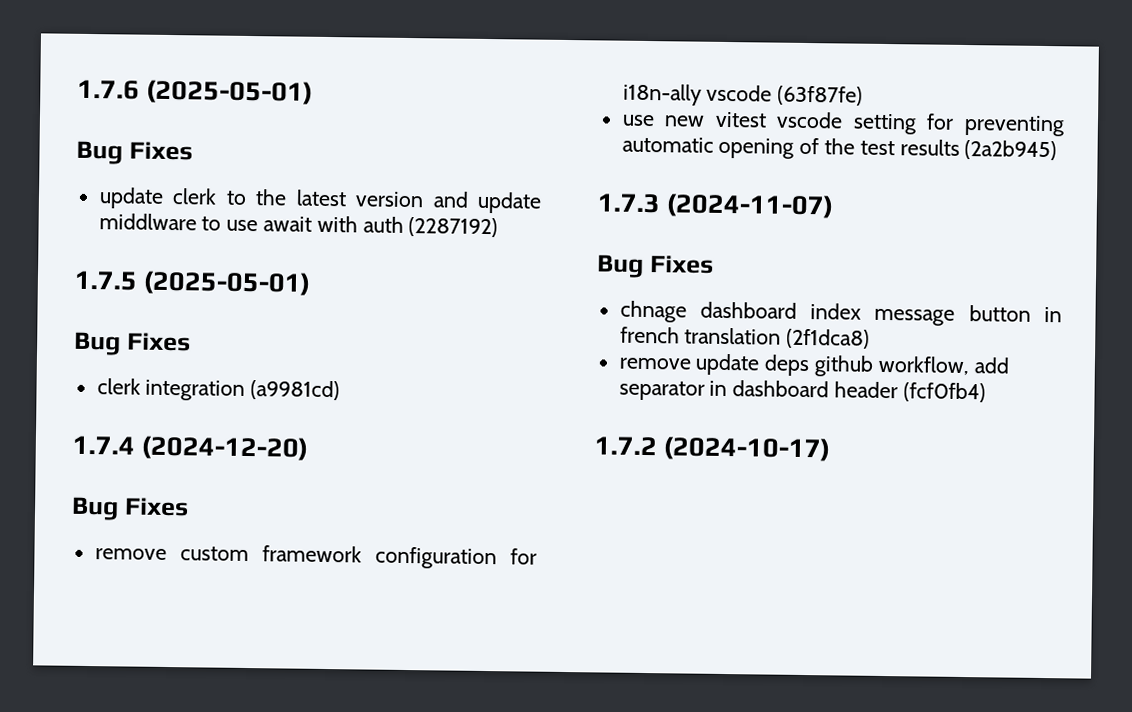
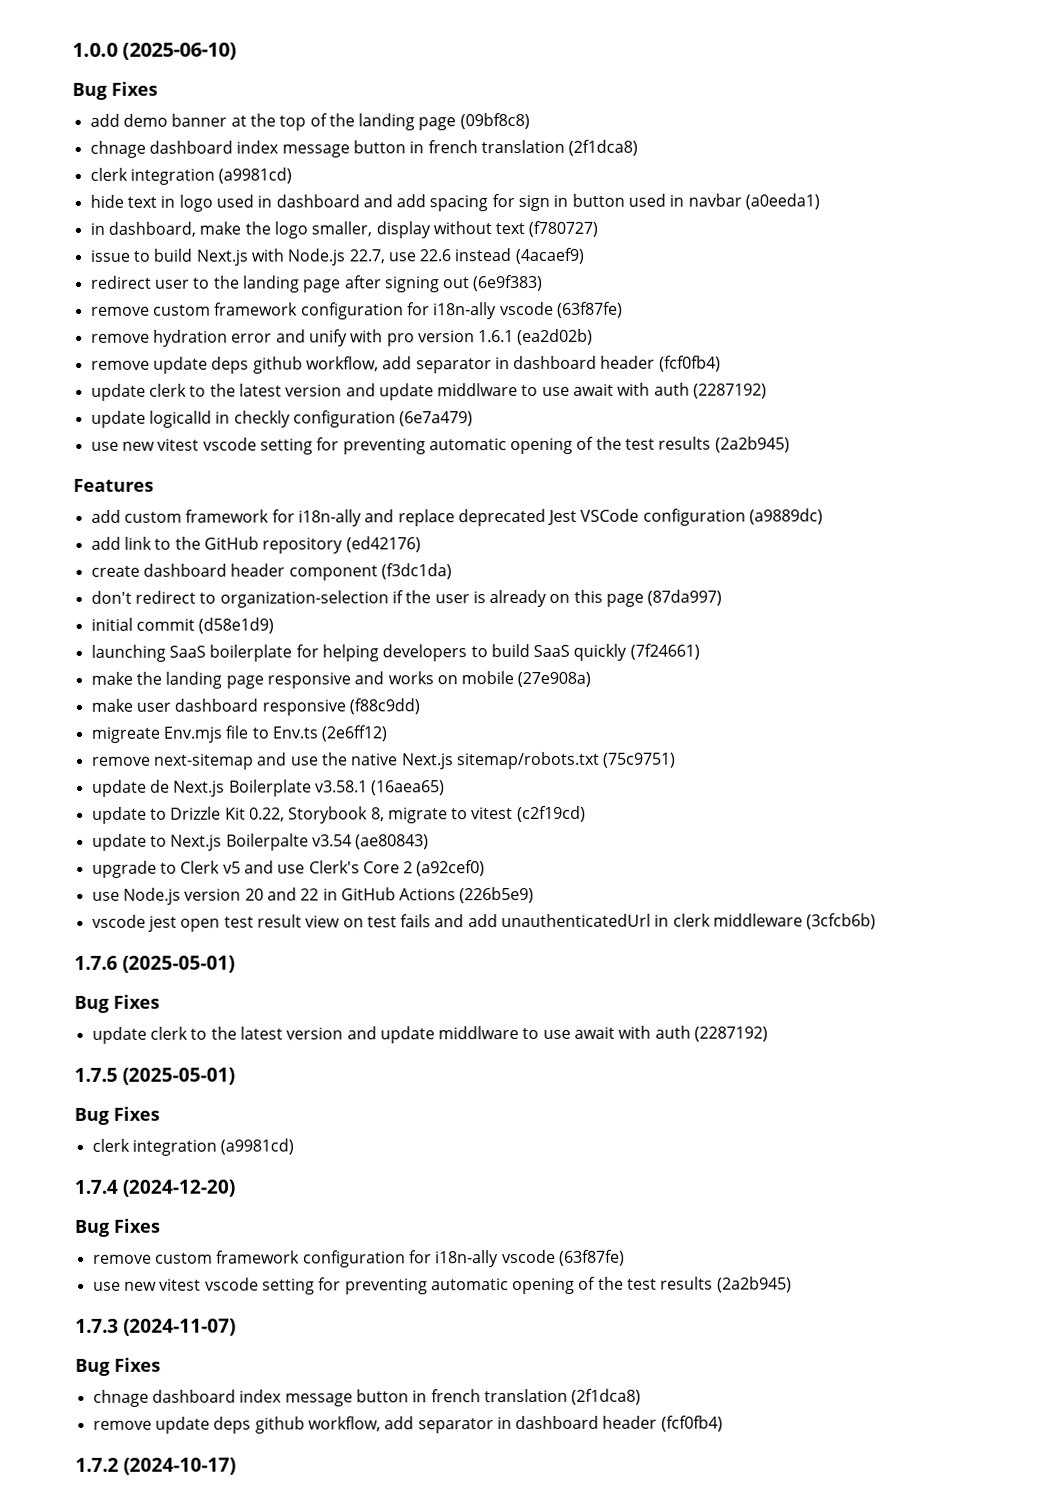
+ 1.0.0 (2025-06-10)
+ Bug Fixes
+ add demo banner at the top of the landing page (09bf8c8)
+ chnage dashboard index message button in french translation (2f1dca8)
+ clerk integration (a9981cd)
+ hide text in logo used in dashboard and add spacing for sign in button used in navbar (a0eeda1)
+ in dashboard, make the logo smaller, display without text (f780727)
+ issue to build Next.js with Node.js 22.7, use 22.6 instead (4acaef9)
+ redirect user to the landing page after signing out (6e9f383)
+ remove custom framework configuration for i18n-ally vscode (63f87fe)
+ remove hydration error and unify with pro version 1.6.1 (ea2d02b)
+ remove update deps github workflow, add separator in dashboard header (fcf0fb4)
+ update clerk to the latest version and update middlware to use await with auth (2287192)
+ update logicalId in checkly configuration (6e7a479)
+ use new vitest vscode setting for preventing automatic opening of the test results (2a2b945)
+ Features
+ add custom framework for i18n-ally and replace deprecated Jest VSCode configuration (a9889dc)
+ add link to the GitHub repository (ed42176)
+ create dashboard header component (f3dc1da)
+ don't redirect to organization-selection if the user is already on this page (87da997)
+ initial commit (d58e1d9)
+ launching SaaS boilerplate for helping developers to build SaaS quickly (7f24661)
+ make the landing page responsive and works on mobile (27e908a)
+ make user dashboard responsive (f88c9dd)
+ migreate Env.mjs file to Env.ts (2e6ff12)
+ remove next-sitemap and use the native Next.js sitemap/robots.txt (75c9751)
+ update de Next.js Boilerplate v3.58.1 (16aea65)
+ update to Drizzle Kit 0.22, Storybook 8, migrate to vitest (c2f19cd)
+ update to Next.js Boilerpalte v3.54 (ae80843)
+ upgrade to Clerk v5 and use Clerk's Core 2 (a92cef0)
+ use Node.js version 20 and 22 in GitHub Actions (226b5e9)
+ vscode jest open test result view on test fails and add unauthenticatedUrl in clerk middleware (3cfcb6b)

